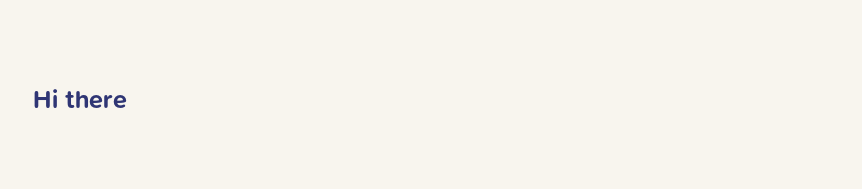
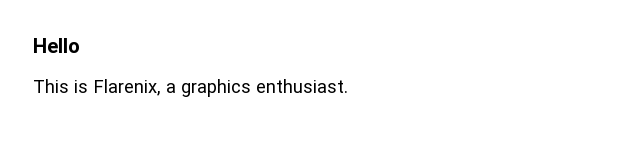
- Hi there
+ Hello
+ This is Flarenix, a graphics enthusiast.

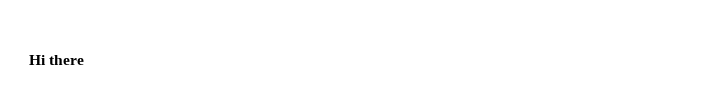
- Hello
- This is Flarenix, a graphics enthusiast.
+ Hi there

